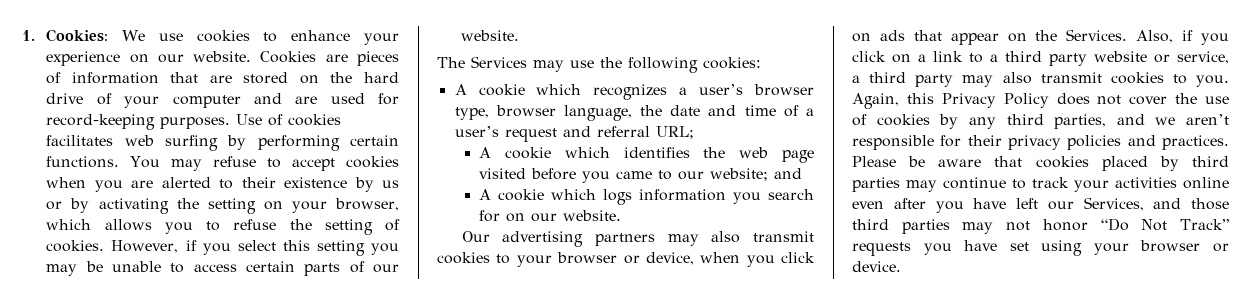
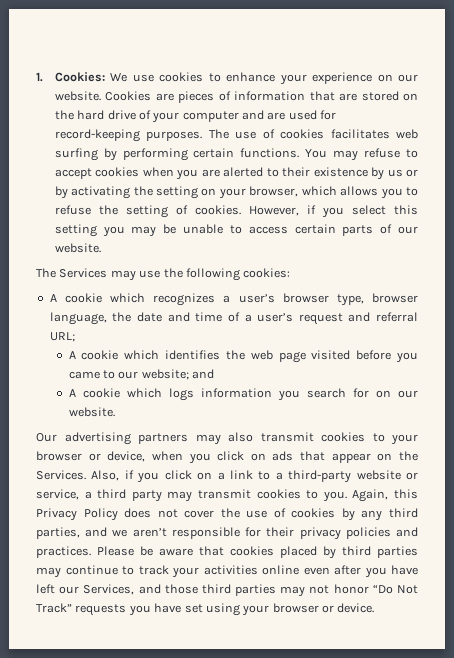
- Use of cookies facilitates web surfing by performing certain functions.
+ The use of cookies facilitates web surfing by performing certain functions.
- Also, if you click on a link to a third party website or service, a third party may also transmit cookies to you.
+ Also, if you click on a link to a third-party website or service, a third party may transmit cookies to you.

